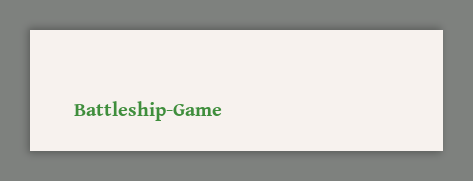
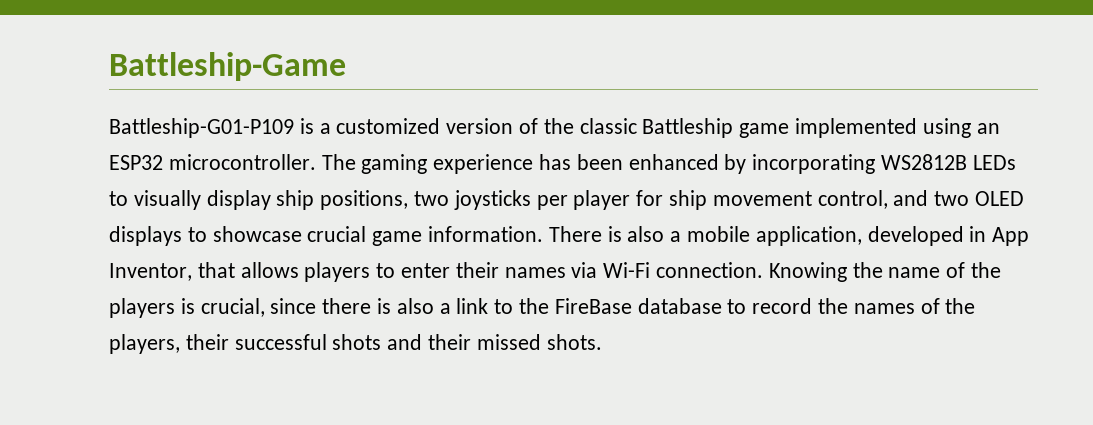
+ Battleship-G01-P109 is a customized version of the classic Battleship game implemented using an ESP32 microcontroller. The gaming experience has been enhanced by incorporating WS2812B LEDs to visually display ship positions, two joysticks per player for ship movement control, and two OLED displays to showcase crucial game information. There is also a mobile application, developed in App Inventor, that allows players to enter their names via Wi-Fi connection. Knowing the name of the players is crucial, since there is also a link to the FireBase database to record the names of the players, their successful shots and their missed shots.

